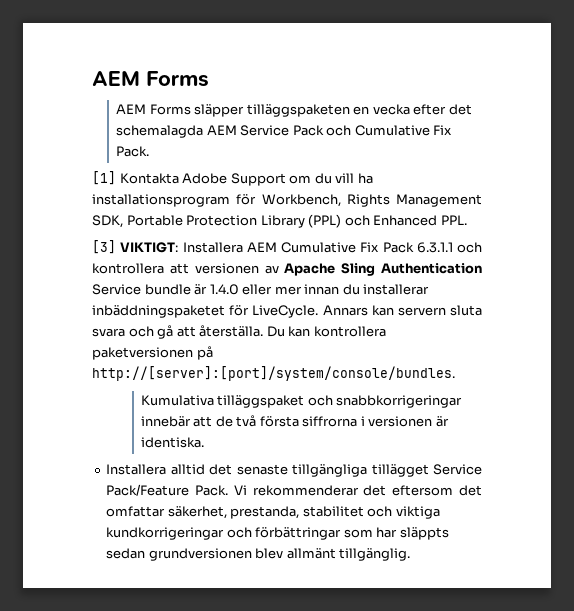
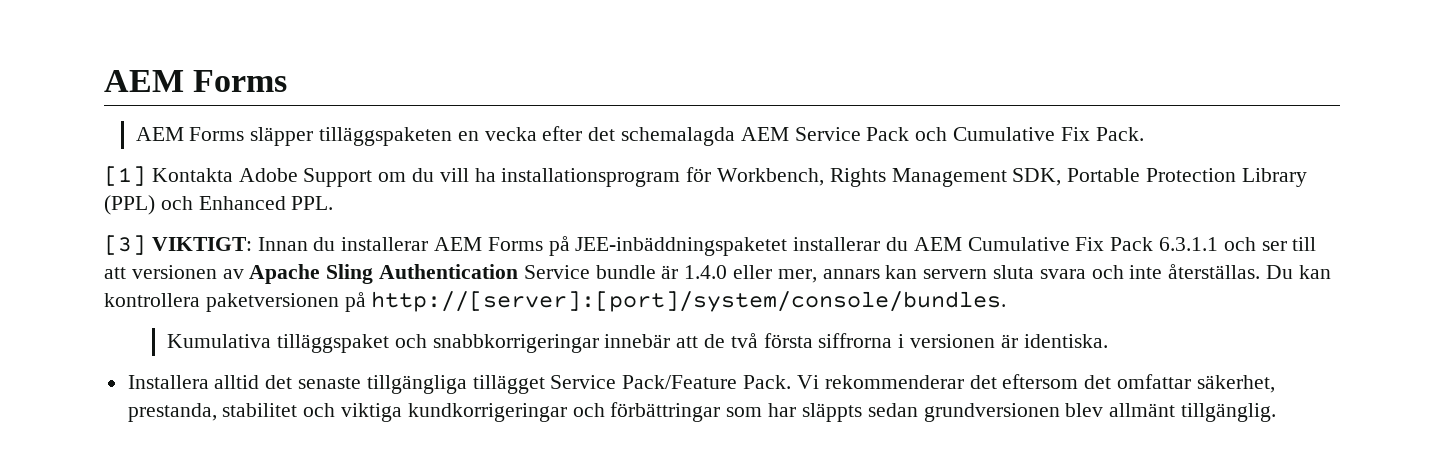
- [3] VIKTIGT: Installera AEM Cumulative Fix Pack 6.3.1.1 och kontrollera att versionen av Apache Sling Authentication Service bundle är 1.4.0 eller mer innan du installerar inbäddningspaketet för LiveCycle. Annars kan servern sluta svara och gå att återställa.
+ [3] VIKTIGT: Innan du installerar AEM Forms på JEE-inbäddningspaketet installerar du AEM Cumulative Fix Pack 6.3.1.1 och ser till att versionen av Apache Sling Authentication Service bundle är 1.4.0 eller mer, annars kan servern sluta svara och inte återställas.

